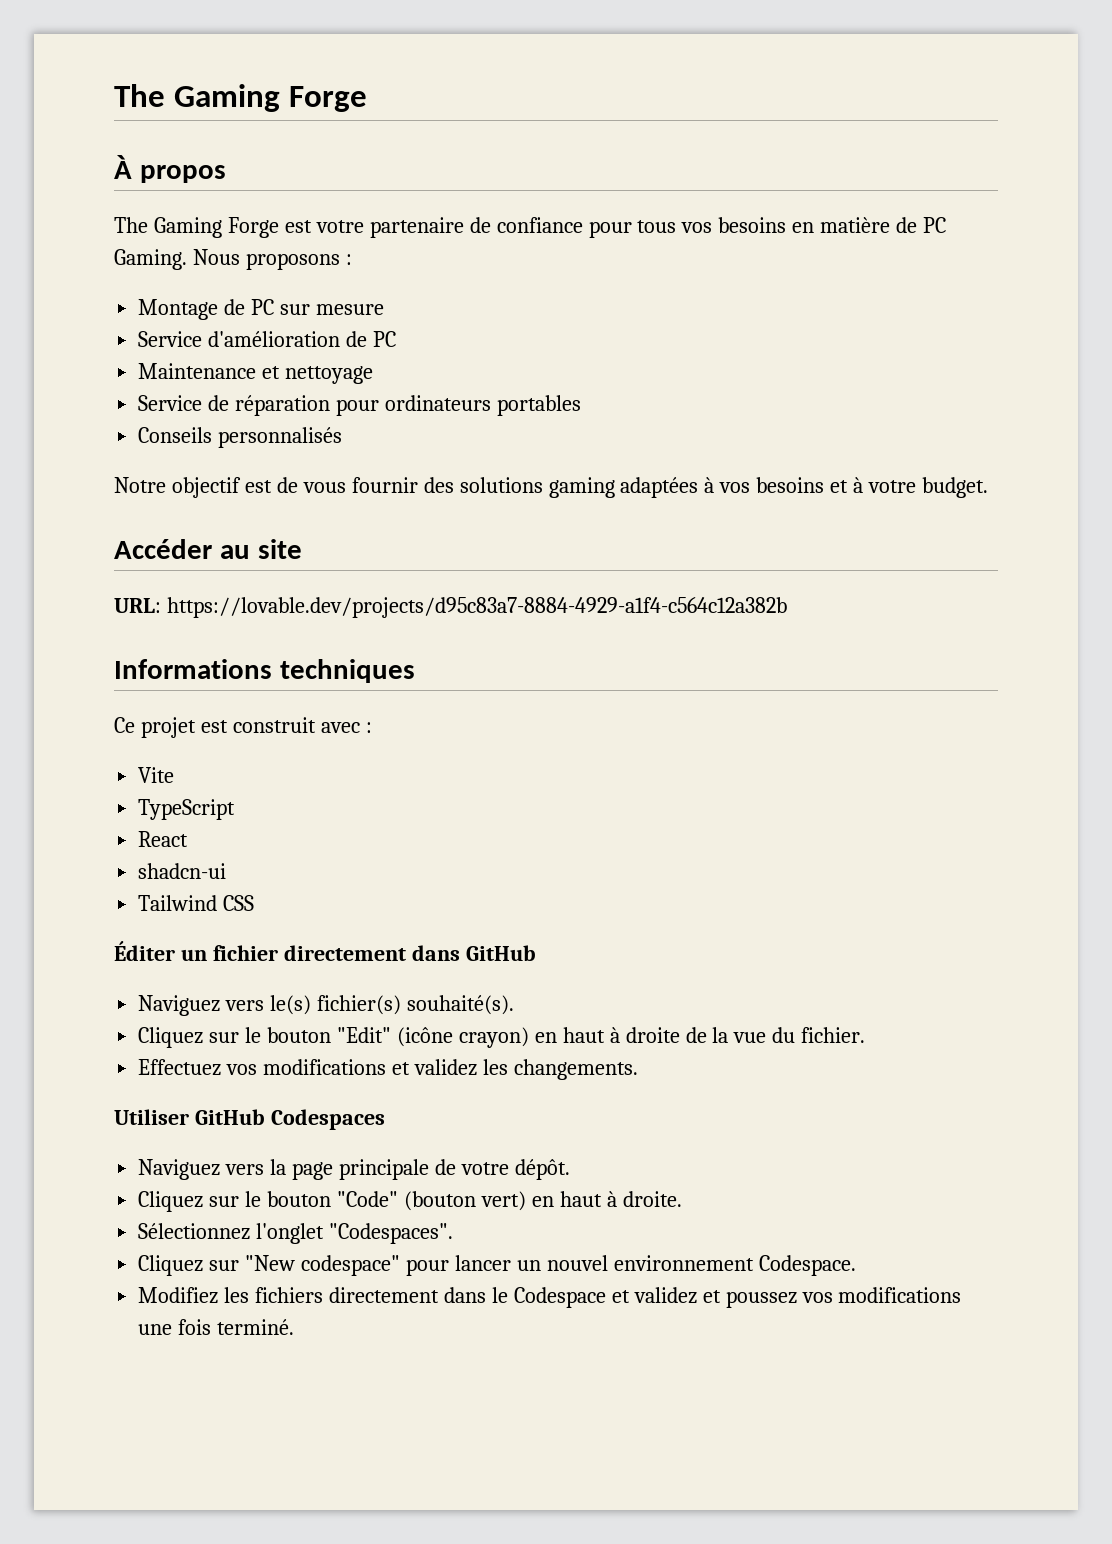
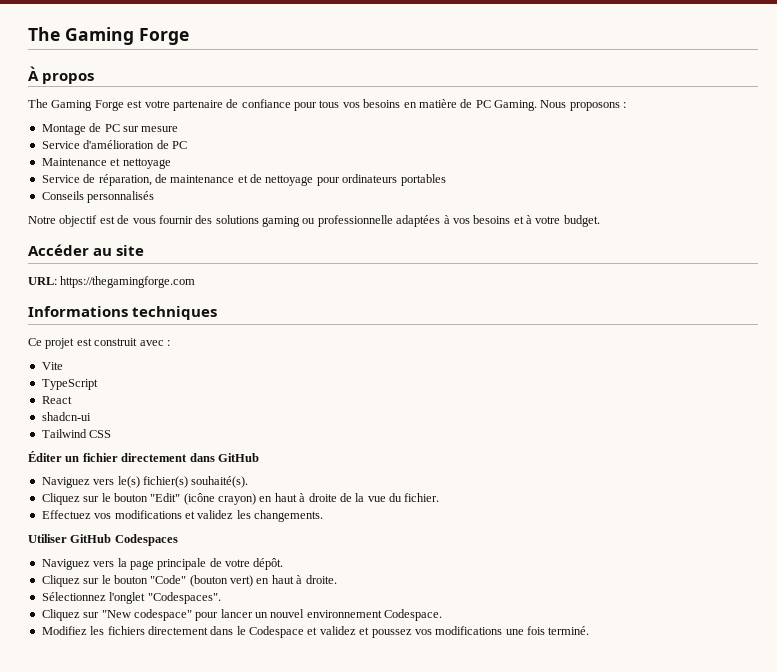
- Service de réparation pour ordinateurs portables
+ Service de réparation, de maintenance et de nettoyage pour ordinateurs portables
- Notre objectif est de vous fournir des solutions gaming adaptées à vos besoins et à votre budget.
+ Notre objectif est de vous fournir des solutions gaming ou professionnelle adaptées à vos besoins et à votre budget.
- URL: https://lovable.dev/projects/d95c83a7-8884-4929-a1f4-c564c12a382b
+ URL: https://thegamingforge.com

